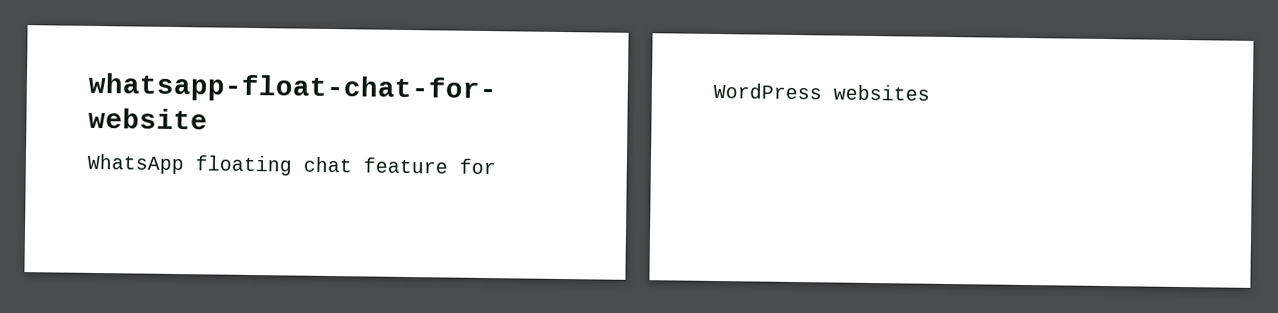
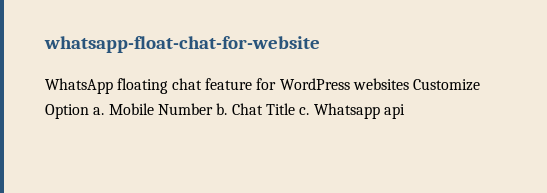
- WhatsApp floating chat feature for WordPress websites
+ WhatsApp floating chat feature for WordPress websites Customize Option a. Mobile Number b. Chat Title c. Whatsapp api

